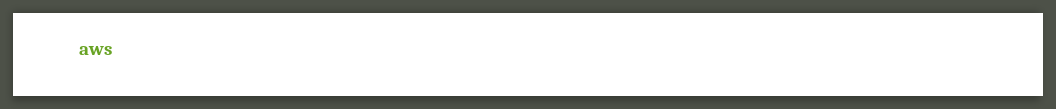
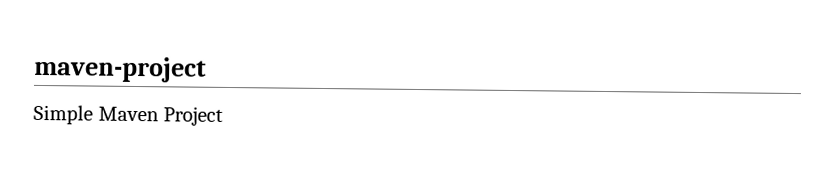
- aws
+ maven-project
+ Simple Maven Project

